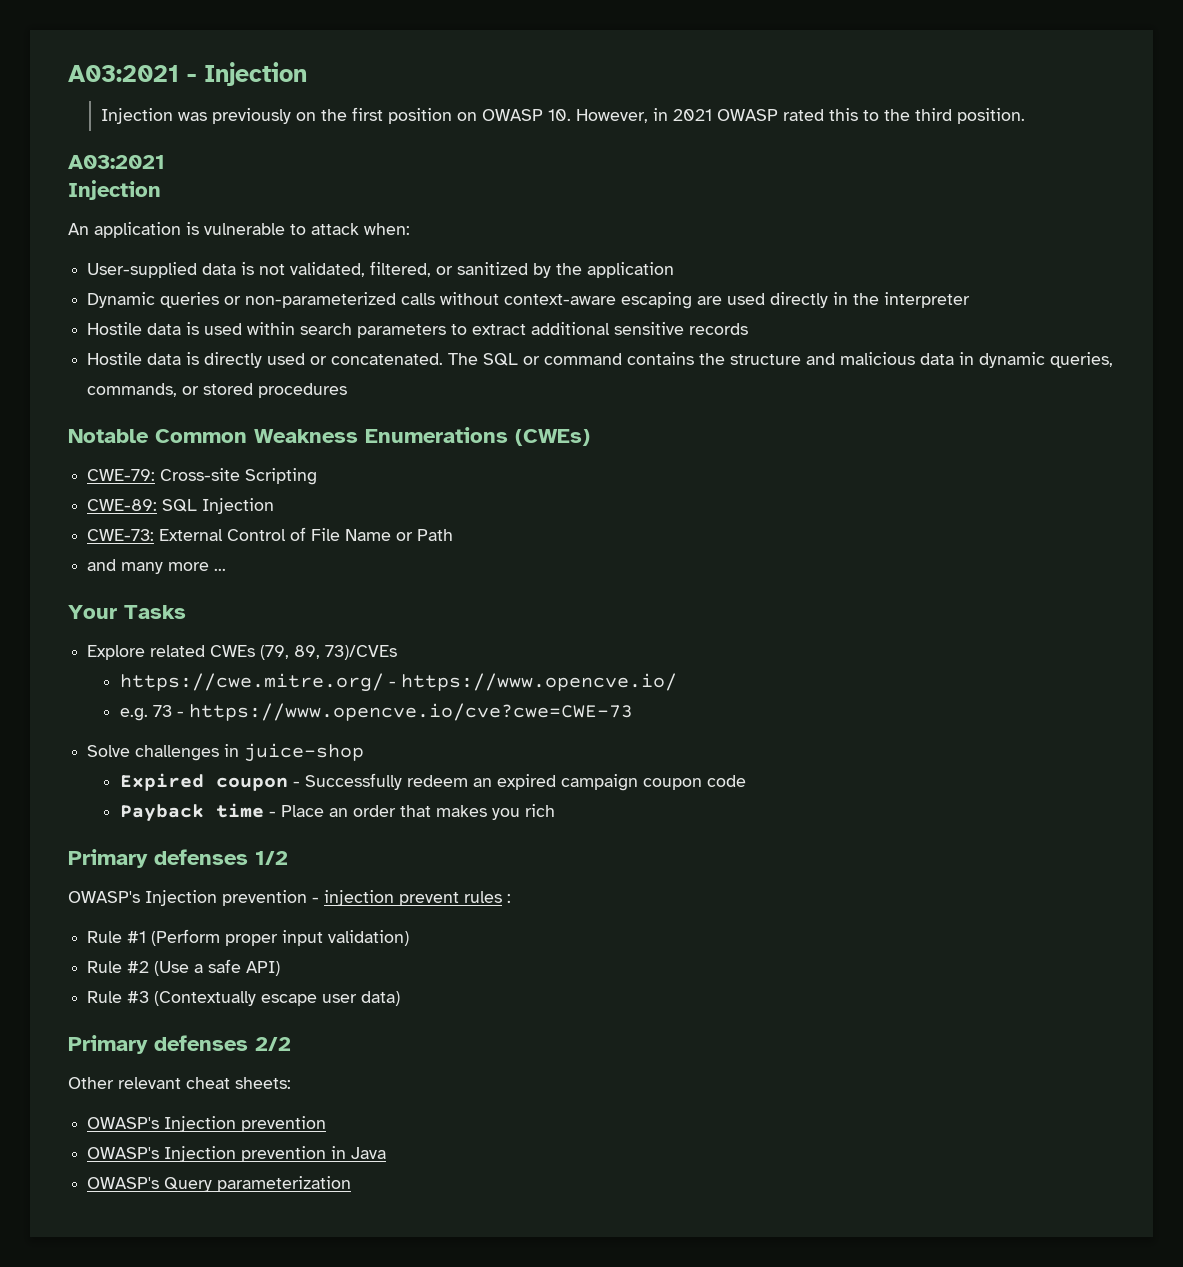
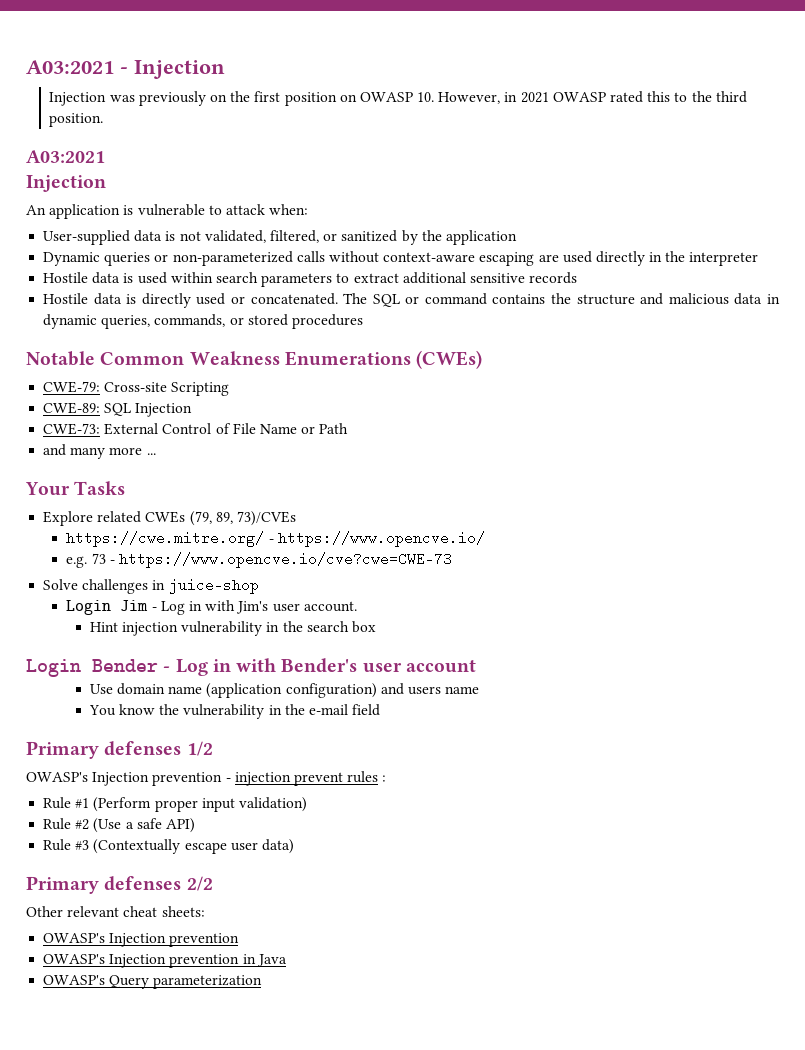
- Expired coupon - Successfully redeem an expired campaign coupon code
- Payback time - Place an order that makes you rich
+ Login Jim - Log in with Jim's user account.
+ Hint injection vulnerability in the search box
+ Login Bender - Log in with Bender's user account
+ Use domain name (application configuration) and users name
+ You know the vulnerability in the e-mail field

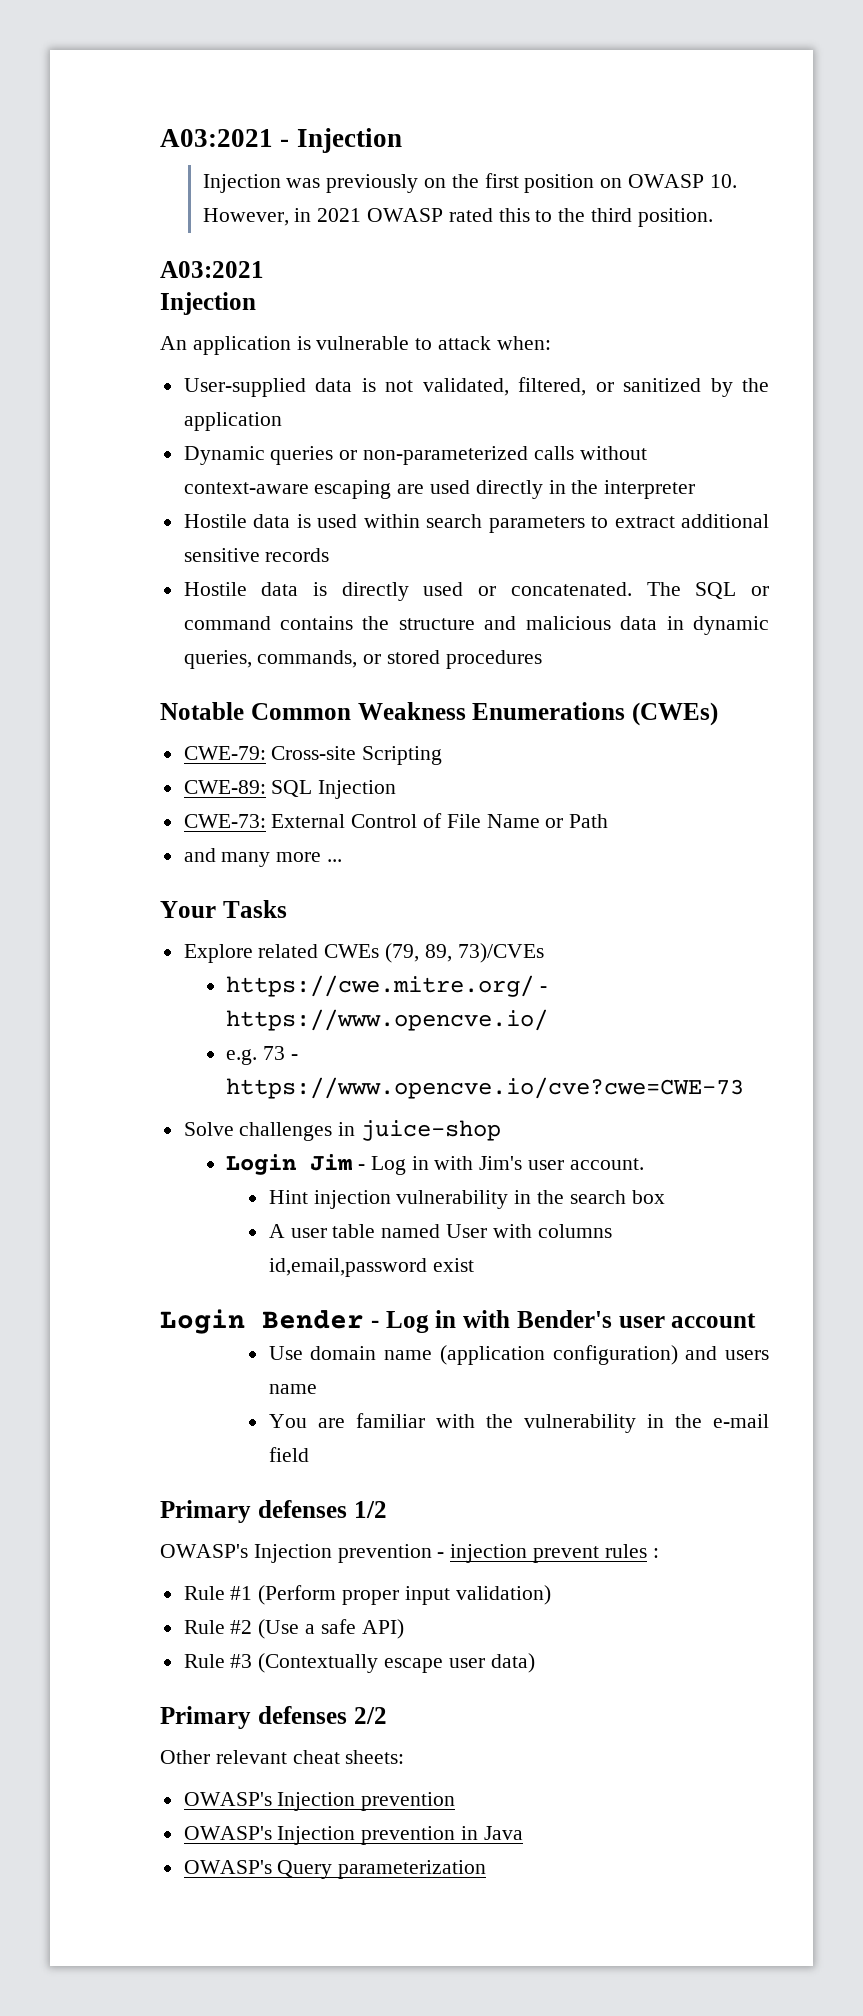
+ A user table named User with columns id,email,password exist
- You know the vulnerability in the e-mail field
+ You are familiar with the vulnerability in the e-mail field

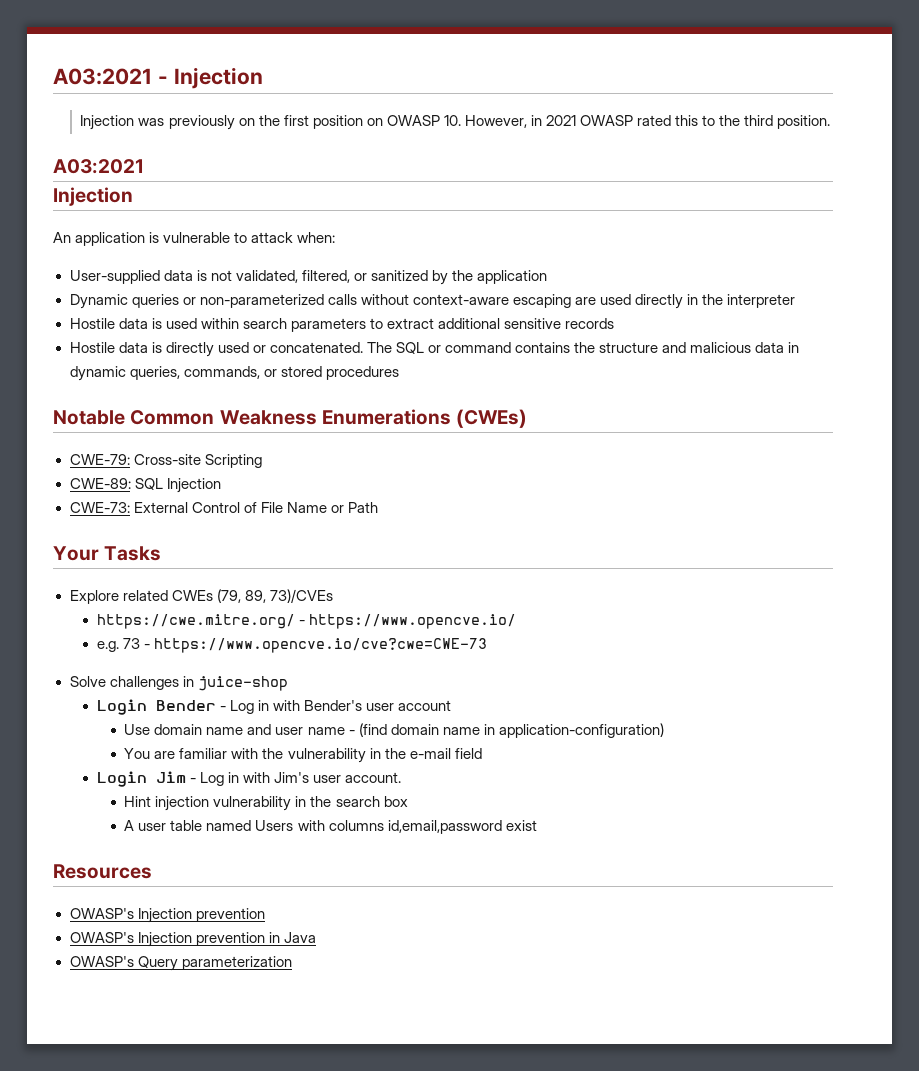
- and many more ...
+ Login Bender - Log in with Bender's user account
+ Use domain name and user name - (find domain name in application-configuration)
+ You are familiar with the vulnerability in the e-mail field
- A user table named User with columns id,email,password exist
+ A user table named Users with columns id,email,password exist
- Login Bender - Log in with Bender's user account
- Use domain name (application configuration) and users name
- You are familiar with the vulnerability in the e-mail field
- Primary defenses 1/2
- OWASP's Injection prevention - injection prevent rules :
- Rule #1 (Perform proper input validation)
- Rule #2 (Use a safe API)
- Rule #3 (Contextually escape user data)
- Primary defenses 2/2
- Other relevant cheat sheets:
+ Resources

